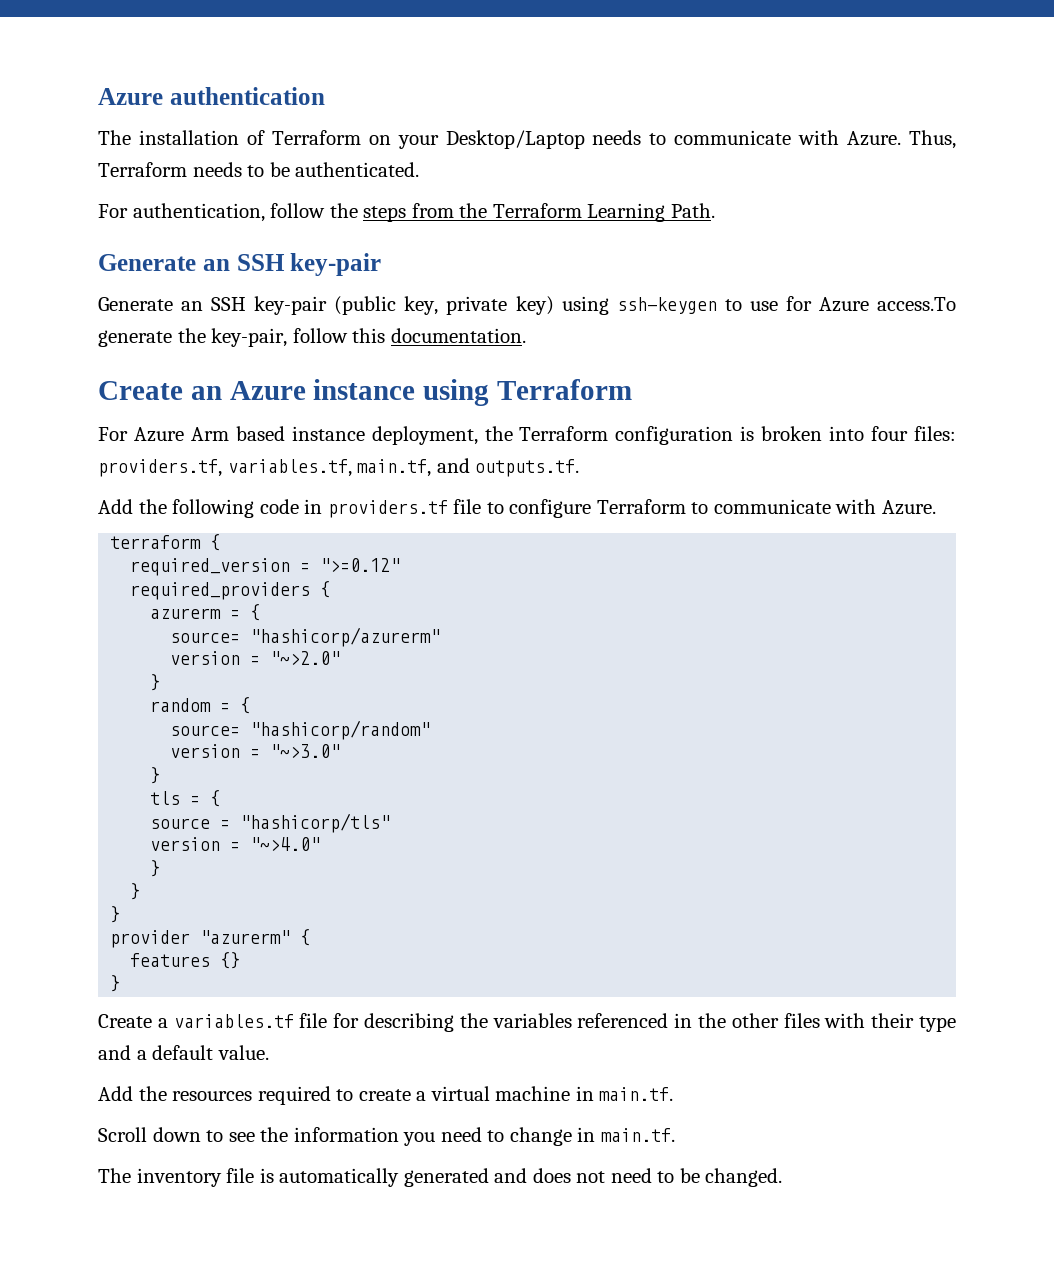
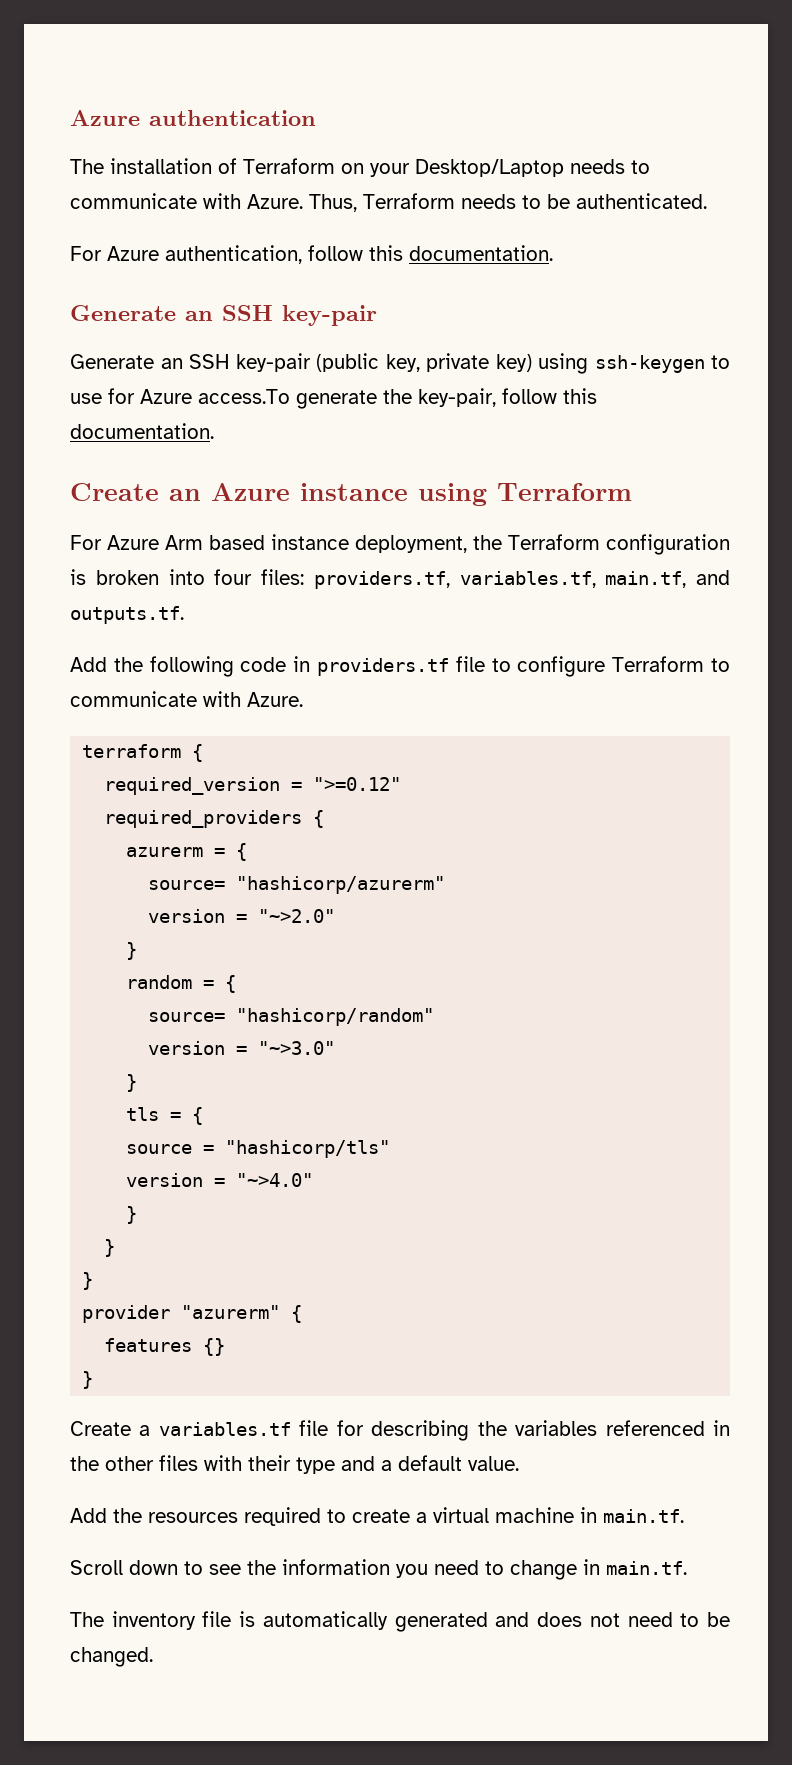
- For authentication, follow the steps from the Terraform Learning Path.
+ For Azure authentication, follow this documentation.

